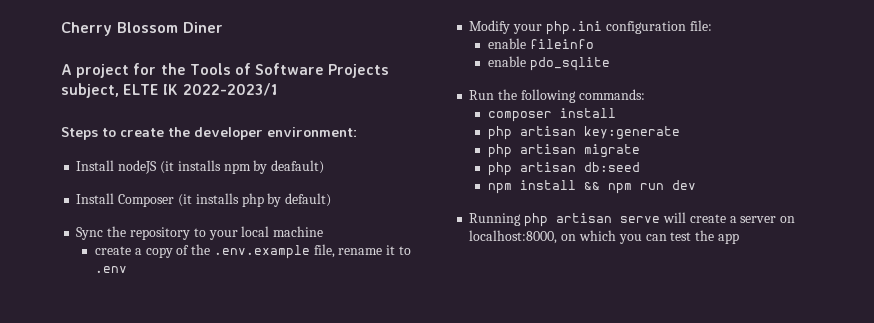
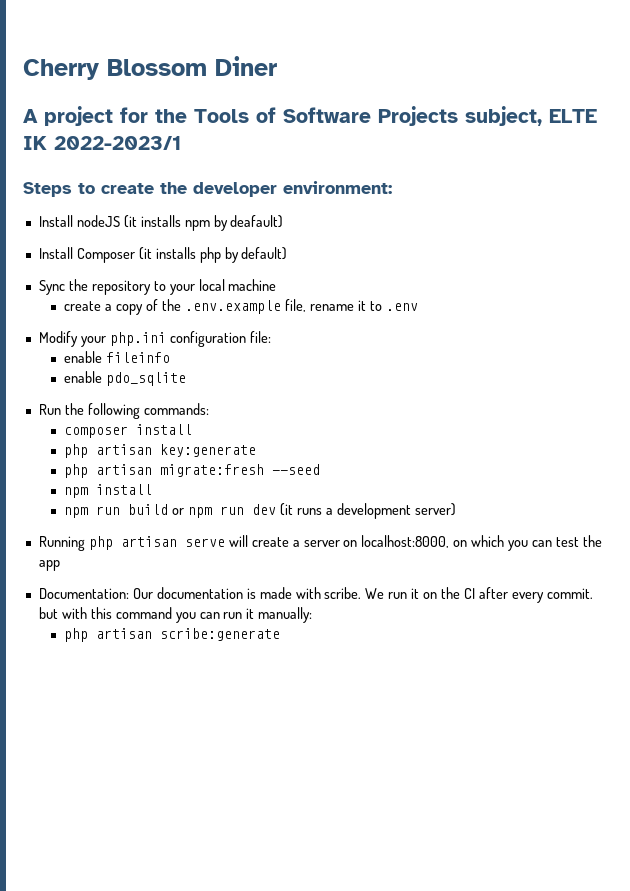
- php artisan migrate
- php artisan db:seed
- npm install && npm run dev
+ php artisan migrate:fresh --seed
+ npm install
+ npm run build or npm run dev (it runs a development server)
+ Documentation: Our documentation is made with scribe. We run it on the CI after every commit. but with this command you can run it manually:
+ php artisan scribe:generate

